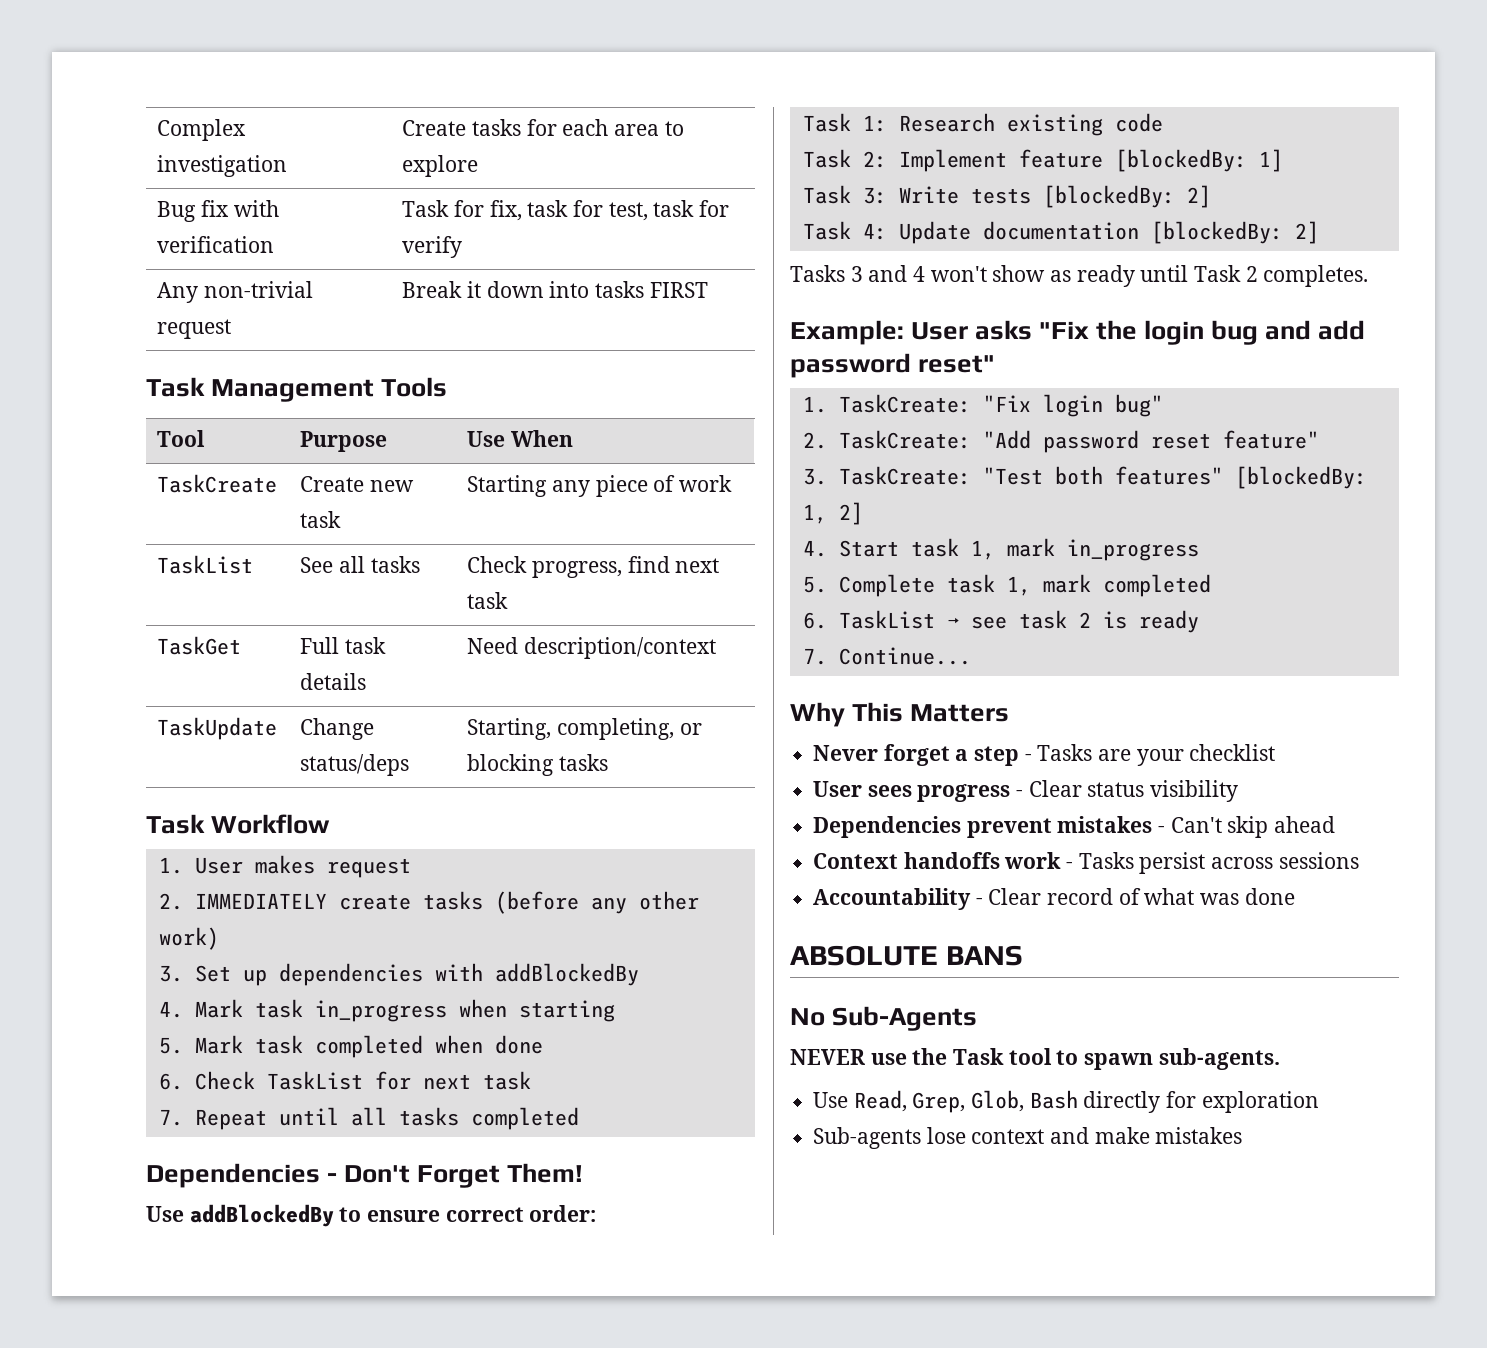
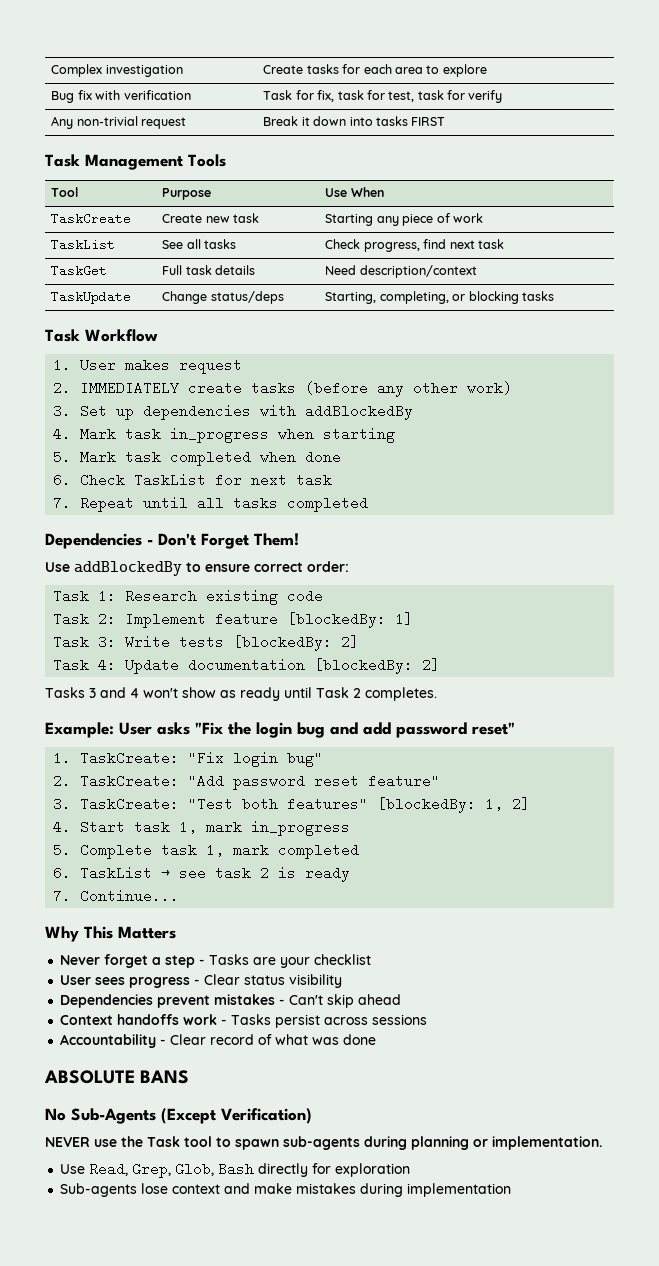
- No Sub-Agents
+ No Sub-Agents (Except Verification)
- NEVER use the Task tool to spawn sub-agents.
+ NEVER use the Task tool to spawn sub-agents during planning or implementation.
- Sub-agents lose context and make mistakes
+ Sub-agents lose context and make mistakes during implementation

